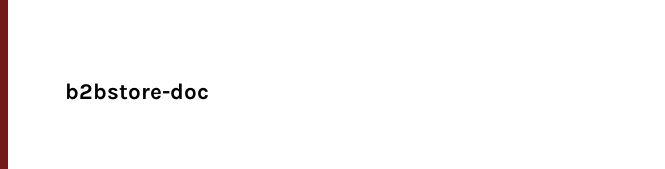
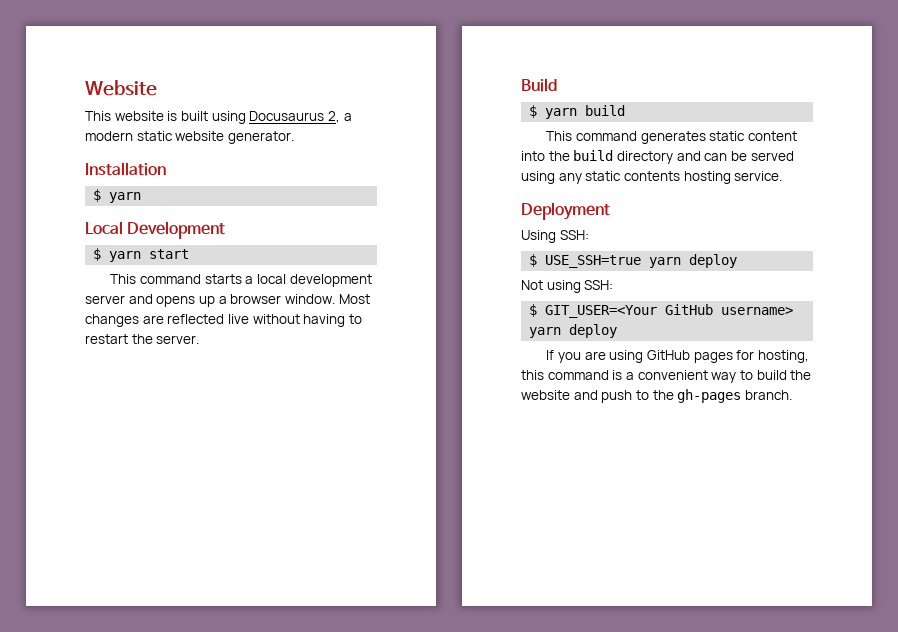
- b2bstore-doc
+ Website
+ This website is built using Docusaurus 2, a modern static website generator.
+ Installation
+ $ yarn
+ Local Development
+ $ yarn start
+ This command starts a local development server and opens up a browser window. Most changes are reflected live without having to restart the server.
+ Build
+ $ yarn build
+ This command generates static content into the build directory and can be served using any static contents hosting service.
+ Deployment
+ Using SSH:
+ $ USE_SSH=true yarn deploy
+ Not using SSH:
+ $ GIT_USER=<Your GitHub username> yarn deploy
+ If you are using GitHub pages for hosting, this command is a convenient way to build the website and push to the gh-pages branch.

